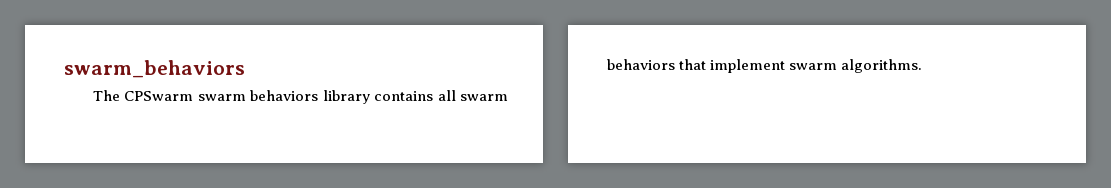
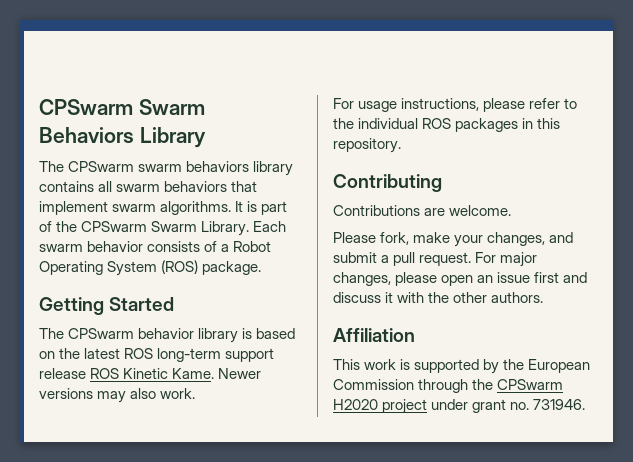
- swarm_behaviors
+ CPSwarm Swarm Behaviors Library
+ It is part of the CPSwarm Swarm Library. Each swarm behavior consists of a Robot Operating System (ROS) package.
+ Getting Started
+ The CPSwarm behavior library is based on the latest ROS long-term support release ROS Kinetic Kame. Newer versions may also work.
+ For usage instructions, please refer to the individual ROS packages in this repository.
+ Contributing
+ Contributions are welcome.
+ Please fork, make your changes, and submit a pull request. For major changes, please open an issue first and discuss it with the other authors.
+ Affiliation
+ This work is supported by the European Commission through the CPSwarm H2020 project under grant no. 731946.

